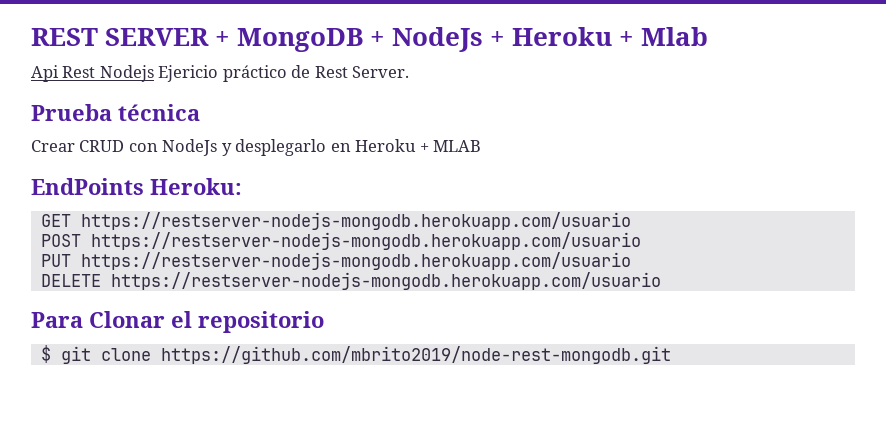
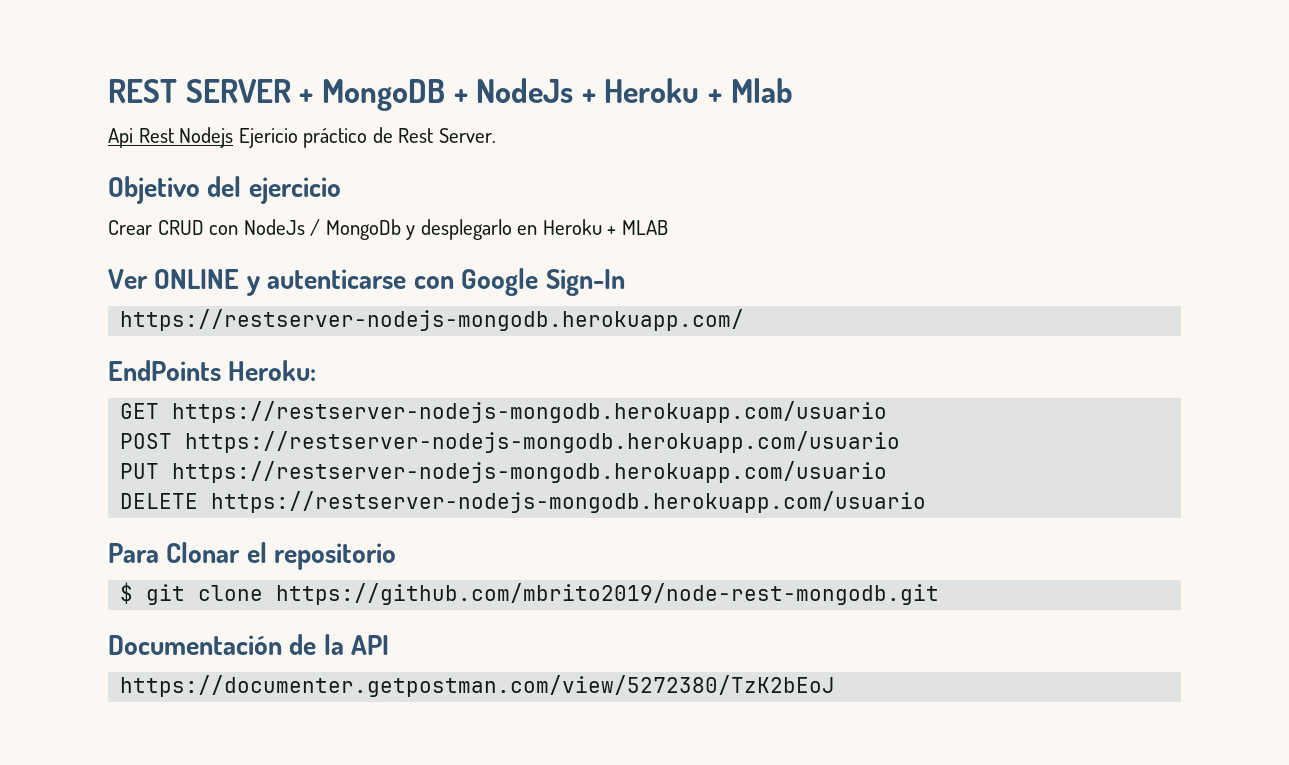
- Prueba técnica
+ Objetivo del ejercicio
- Crear CRUD con NodeJs y desplegarlo en Heroku + MLAB
+ Crear CRUD con NodeJs / MongoDb y desplegarlo en Heroku + MLAB
+ Ver ONLINE y autenticarse con Google Sign-In
+ https://restserver-nodejs-mongodb.herokuapp.com/
+ Documentación de la API
+ https://documenter.getpostman.com/view/5272380/TzK2bEoJ

